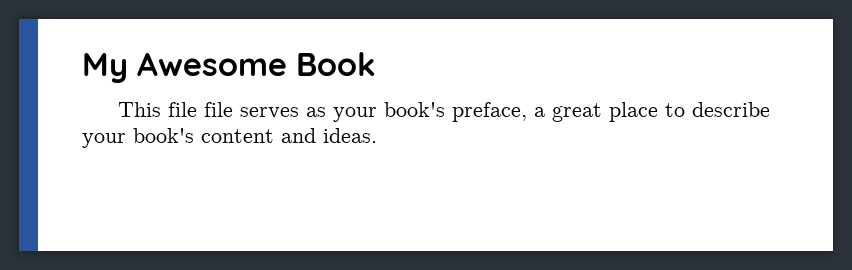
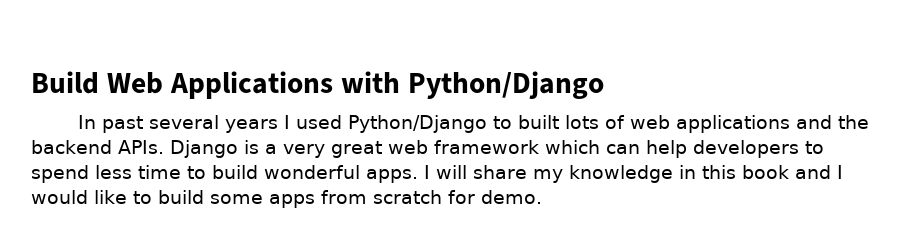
- My Awesome Book
- This file file serves as your book's preface, a great place to describe your book's content and ideas.
+ Build Web Applications with Python/Django
+ In past several years I used Python/Django to built lots of web applications and the backend APIs. Django is a very great web framework which can help developers to spend less time to build wonderful apps. I will share my knowledge in this book and I would like to build some apps from scratch for demo.

